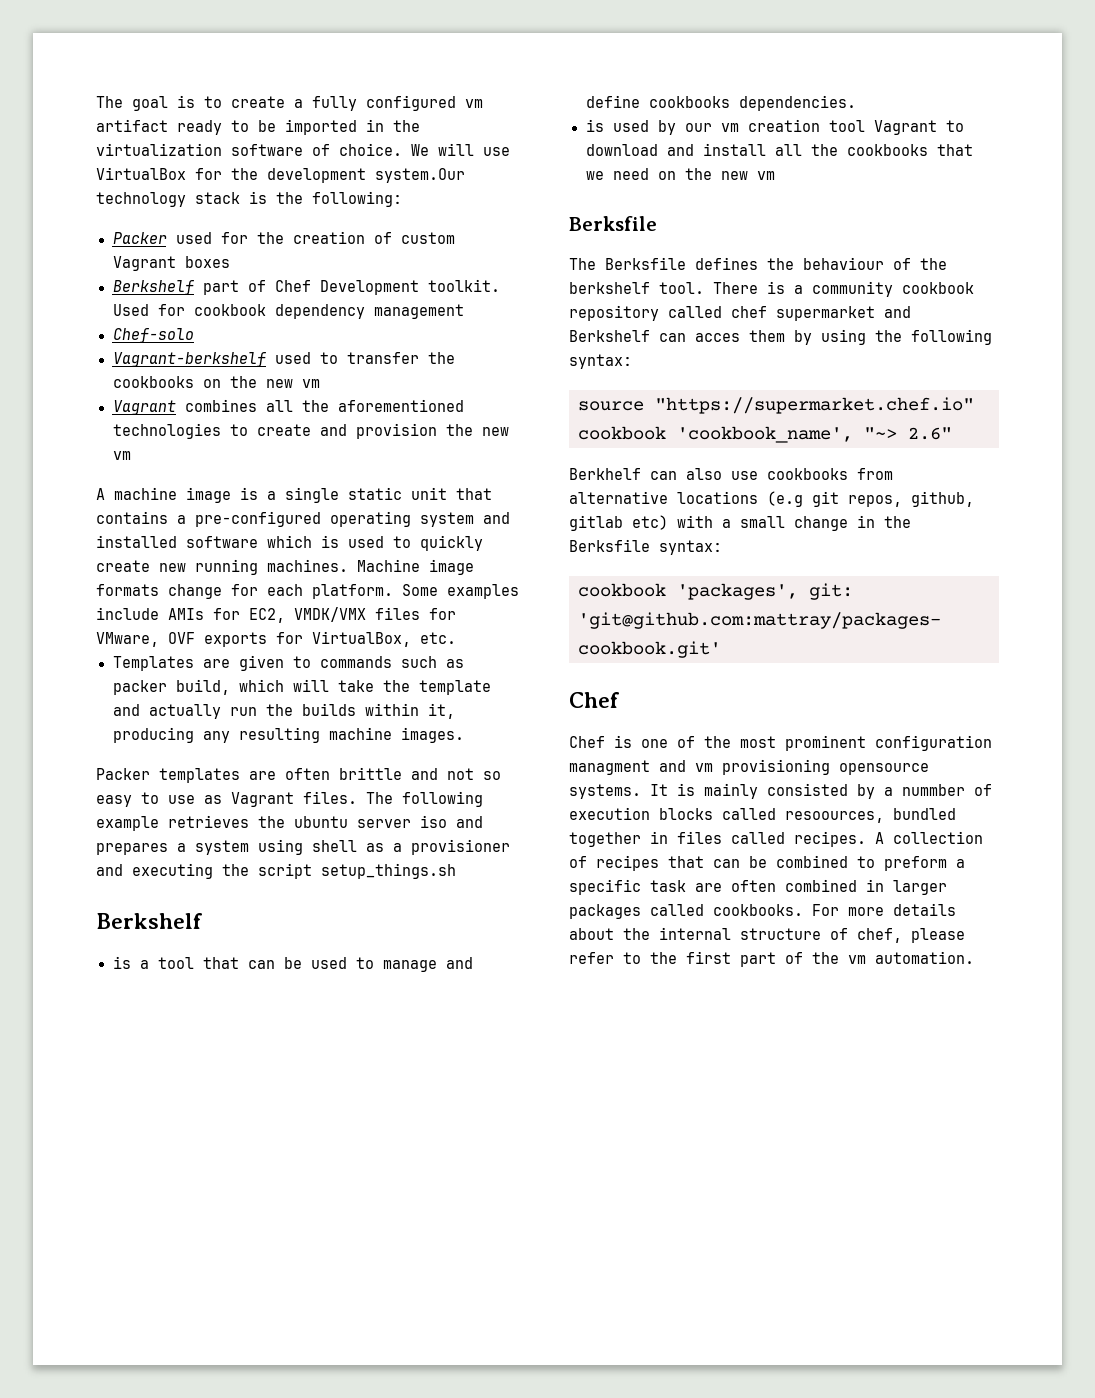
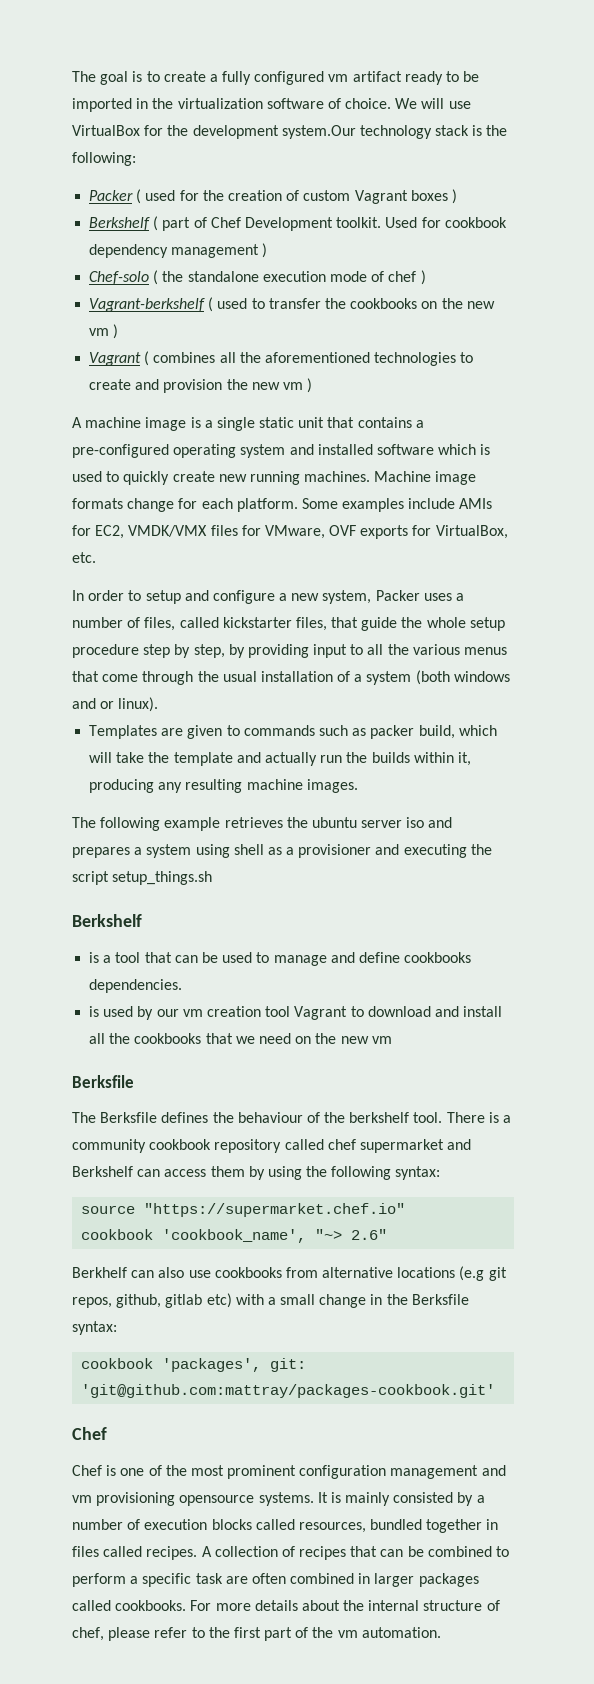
- Packer used for the creation of custom Vagrant boxes
- Berkshelf part of Chef Development toolkit.
+ Packer ( used for the creation of custom Vagrant boxes )
+ Berkshelf ( part of Chef Development toolkit.
- Used for cookbook dependency management
+ Used for cookbook dependency management )
- Chef-solo
+ Chef-solo ( the standalone execution mode of chef )
- Vagrant-berkshelf used to transfer the cookbooks on the new vm
- Vagrant combines all the aforementioned technologies to create and provision the new vm
+ Vagrant-berkshelf ( used to transfer the cookbooks on the new vm )
+ Vagrant ( combines all the aforementioned technologies to create and provision the new vm )
+ In order to setup and configure a new system, Packer uses a number of files, called kickstarter files, that guide the whole setup procedure step by step, by providing input to all the various menus that come through the usual installation of a system (both windows and or linux).
- Packer templates are often brittle and not so easy to use as Vagrant files.
- There is a community cookbook repository called chef supermarket and Berkshelf can acces them by using the following syntax:
+ There is a community cookbook repository called chef supermarket and Berkshelf can access them by using the following syntax:
- Chef is one of the most prominent configuration managment and vm provisioning opensource systems.
+ Chef is one of the most prominent configuration management and vm provisioning opensource systems.
- It is mainly consisted by a nummber of execution blocks called resoources, bundled together in files called recipes.
+ It is mainly consisted by a number of execution blocks called resources, bundled together in files called recipes.
- A collection of recipes that can be combined to preform a specific task are often combined in larger packages called cookbooks.
+ A collection of recipes that can be combined to perform a specific task are often combined in larger packages called cookbooks.

